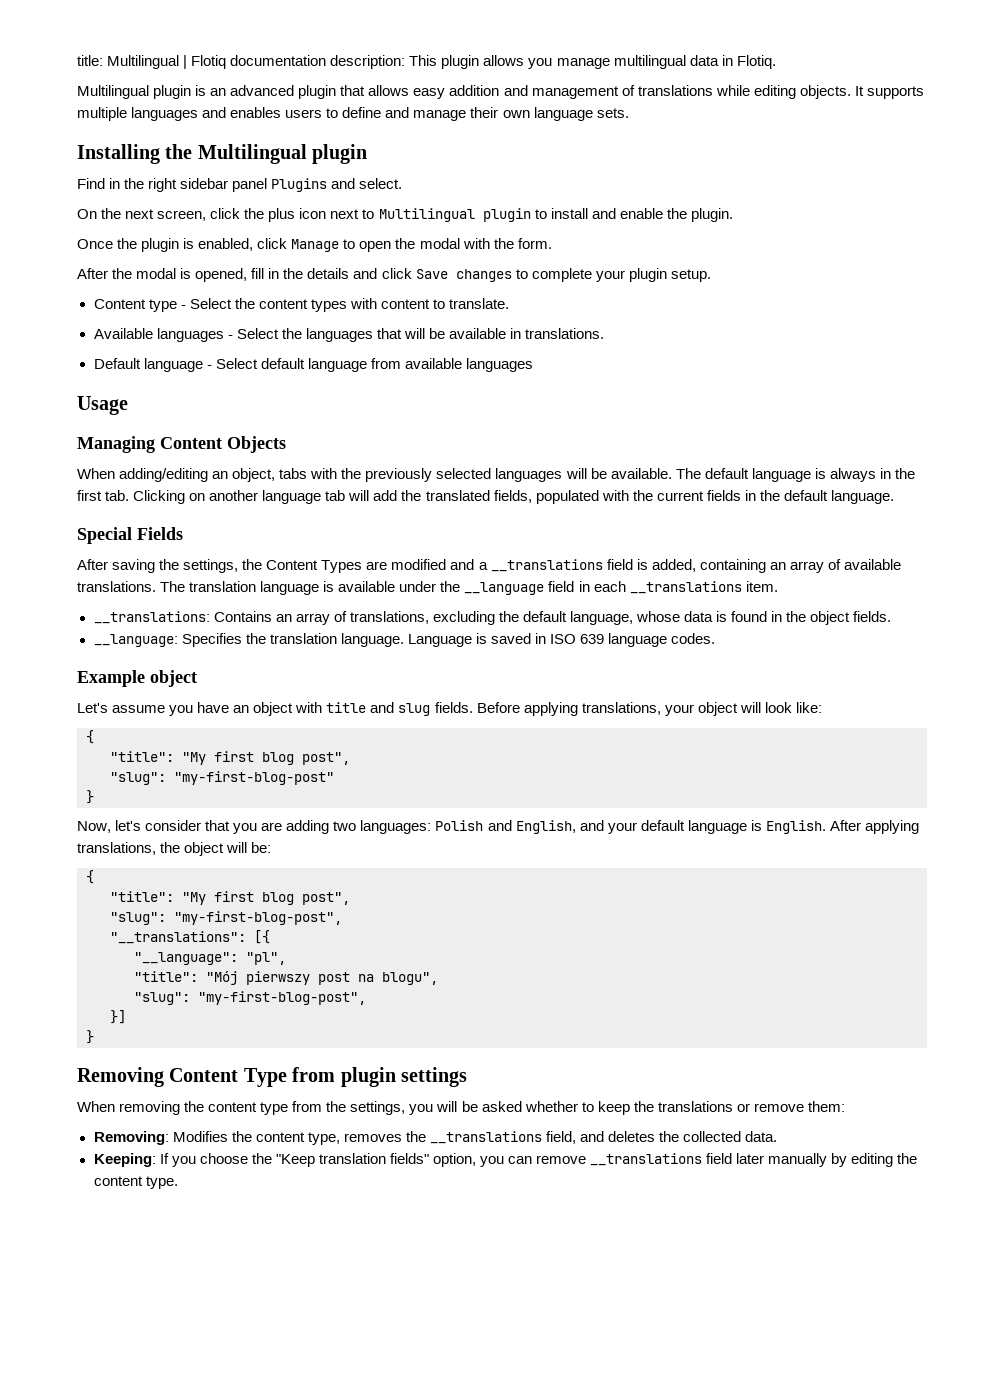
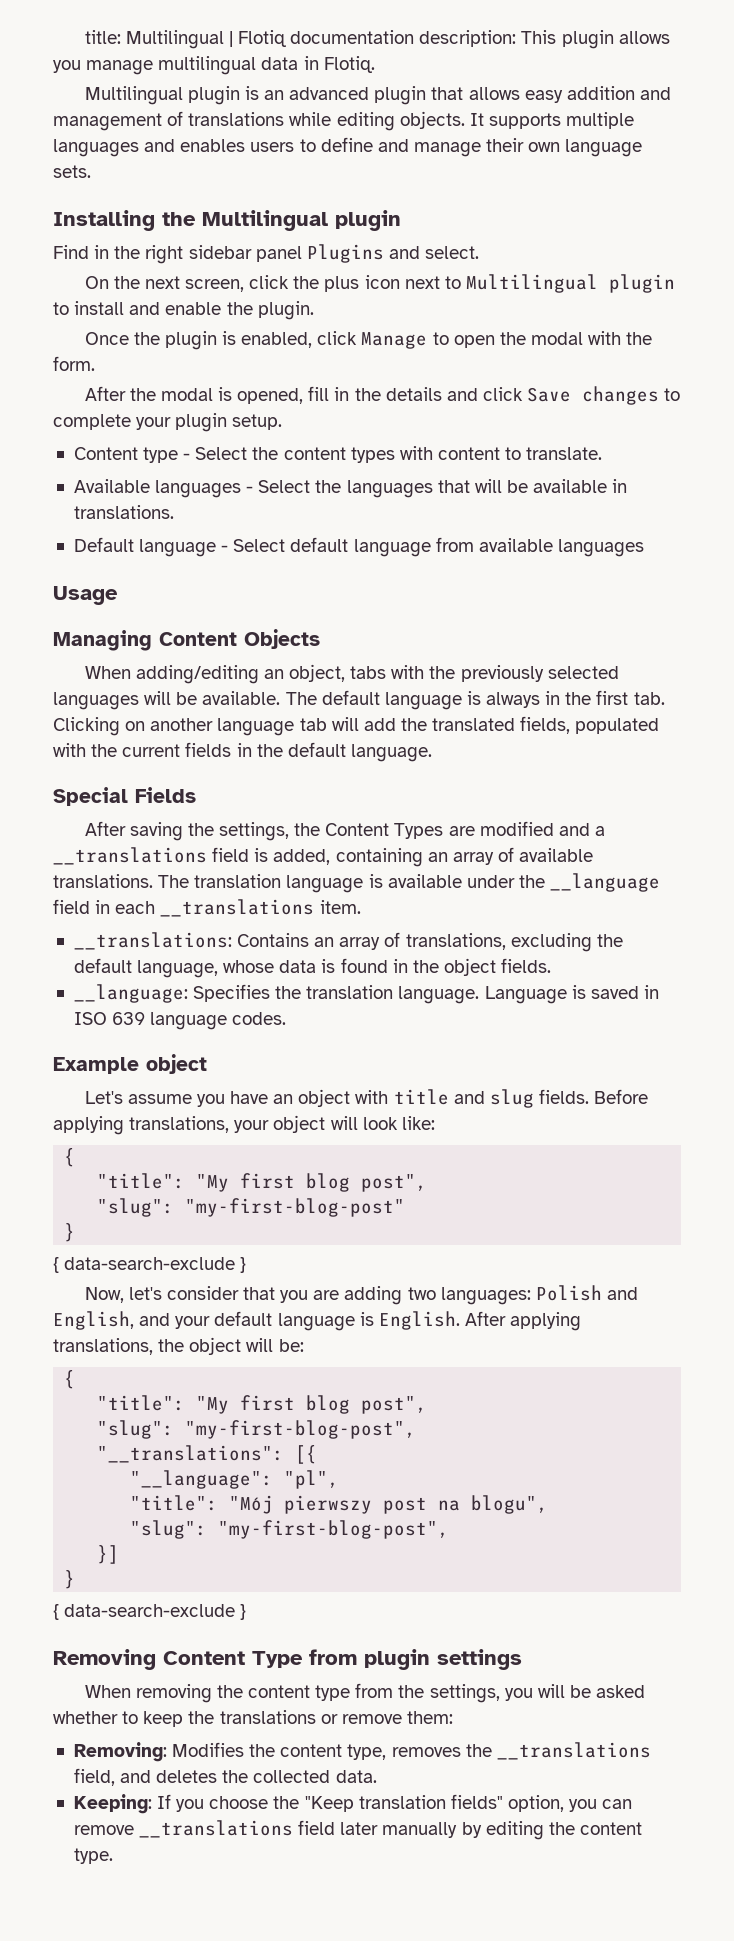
  "slug": "my-first-blog-post"
  }
+ { data-search-exclude }
  }]
  }
+ { data-search-exclude }

